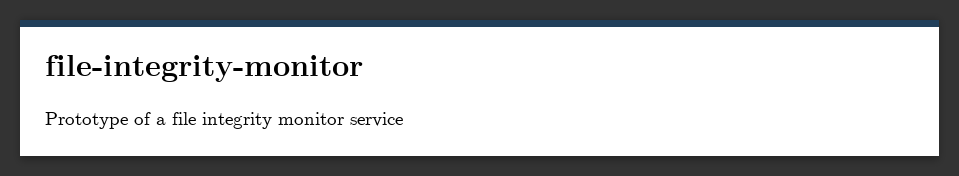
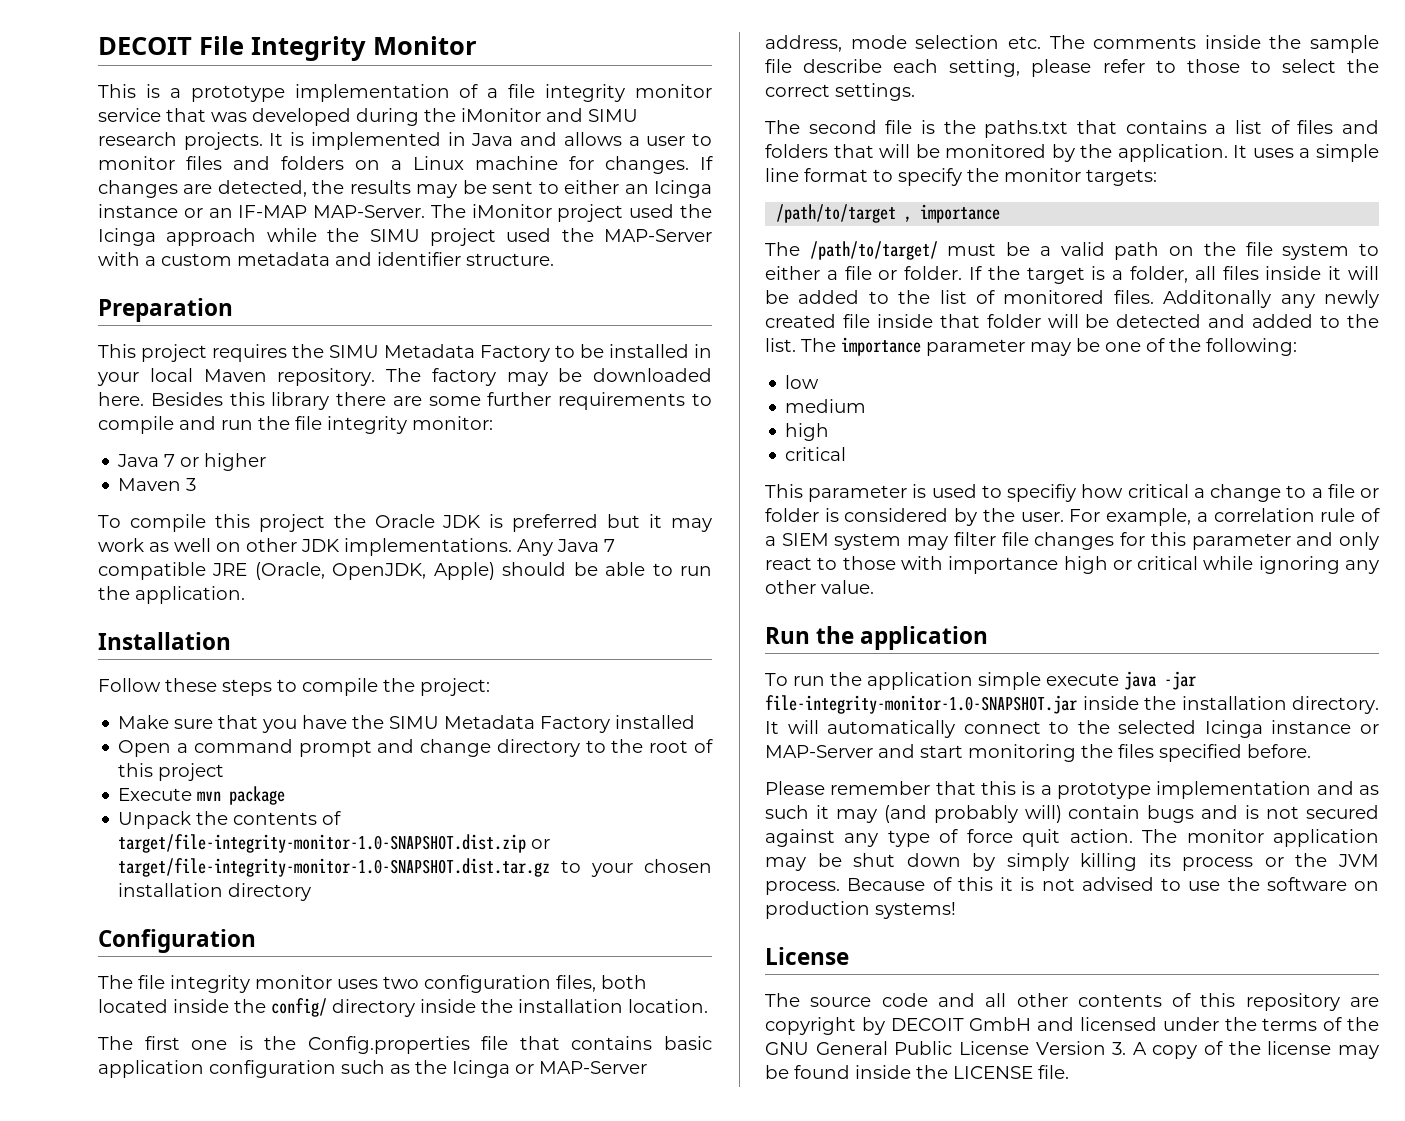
- file-integrity-monitor
- Prototype of a file integrity monitor service
+ DECOIT File Integrity Monitor
+ This is a prototype implementation of a file integrity monitor service that was developed during the iMonitor and SIMU research projects. It is implemented in Java and allows a user to monitor files and folders on a Linux machine for changes. If changes are detected, the results may be sent to either an Icinga instance or an IF-MAP MAP-Server. The iMonitor project used the Icinga approach while the SIMU project used the MAP-Server with a custom metadata and identifier structure.
+ Preparation
+ This project requires the SIMU Metadata Factory to be installed in your local Maven repository. The factory may be downloaded here. Besides this library there are some further requirements to compile and run the file integrity monitor:
+ Java 7 or higher
+ Maven 3
+ To compile this project the Oracle JDK is preferred but it may work as well on other JDK implementations. Any Java 7 compatible JRE (Oracle, OpenJDK, Apple) should be able to run the application.
+ Installation
+ Follow these steps to compile the project:
+ Make sure that you have the SIMU Metadata Factory installed
+ Open a command prompt and change directory to the root of this project
+ Execute mvn package
+ Unpack the contents of target/file-integrity-monitor-1.0-SNAPSHOT.dist.zip or target/file-integrity-monitor-1.0-SNAPSHOT.dist.tar.gz to your chosen installation directory
+ Configuration
+ The file integrity monitor uses two configuration files, both located inside the config/ directory inside the installation location.
+ The first one is the Config.properties file that contains basic application configuration such as the Icinga or MAP-Server address, mode selection etc. The comments inside the sample file describe each setting, please refer to those to select the correct settings.
+ The second file is the paths.txt that contains a list of files and folders that will be monitored by the application. It uses a simple line format to specify the monitor targets:
+ /path/to/target , importance
+ The /path/to/target/ must be a valid path on the file system to either a file or folder. If the target is a folder, all files inside it will be added to the list of monitored files. Additonally any newly created file inside that folder will be detected and added to the list. The importance parameter may be one of the following:
+ low
+ medium
+ high
+ critical
+ This parameter is used to specifiy how critical a change to a file or folder is considered by the user. For example, a correlation rule of a SIEM system may filter file changes for this parameter and only react to those with importance high or critical while ignoring any other value.
+ Run the application
+ To run the application simple execute java -jar file-integrity-monitor-1.0-SNAPSHOT.jar inside the installation directory. It will automatically connect to the selected Icinga instance or MAP-Server and start monitoring the files specified before.
+ Please remember that this is a prototype implementation and as such it may (and probably will) contain bugs and is not secured against any type of force quit action. The monitor application may be shut down by simply killing its process or the JVM process. Because of this it is not advised to use the software on production systems!
+ License
+ The source code and all other contents of this repository are copyright by DECOIT GmbH and licensed under the terms of the GNU General Public License Version 3. A copy of the license may be found inside the LICENSE file.

